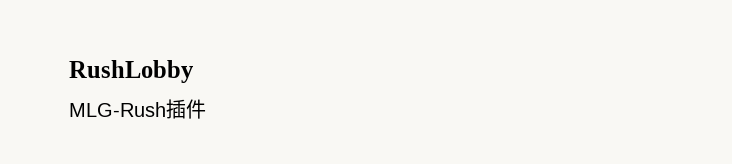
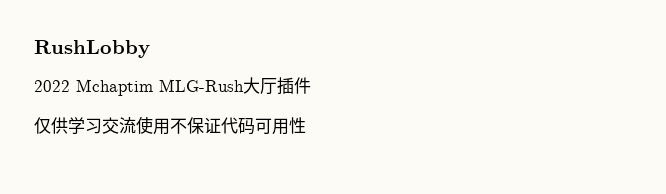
- MLG-Rush插件
+ 2022 Mchaptim MLG-Rush大厅插件
+ 仅供学习交流使用不保证代码可用性

